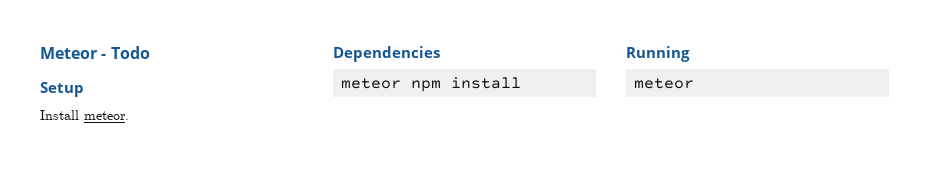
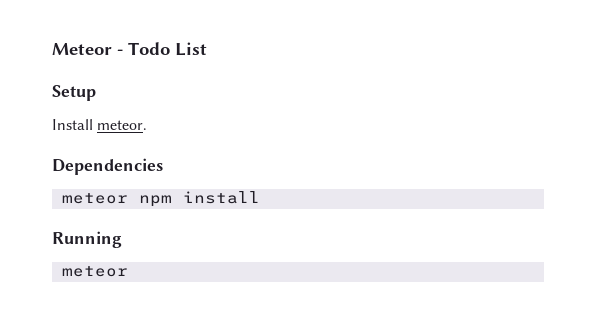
- Meteor - Todo
+ Meteor - Todo List

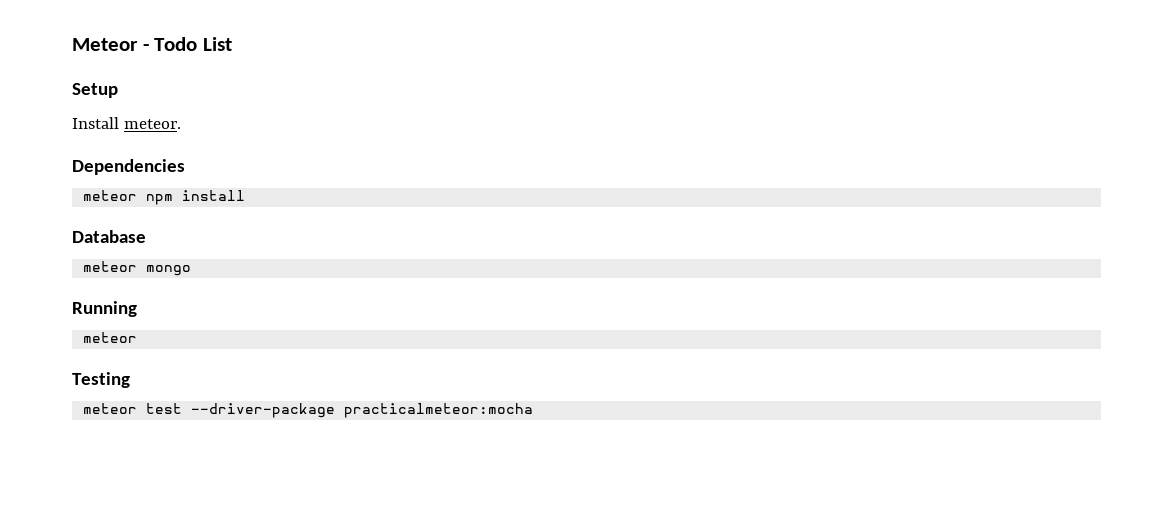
+ Database
+ meteor mongo
+ Testing
+ meteor test --driver-package practicalmeteor:mocha

